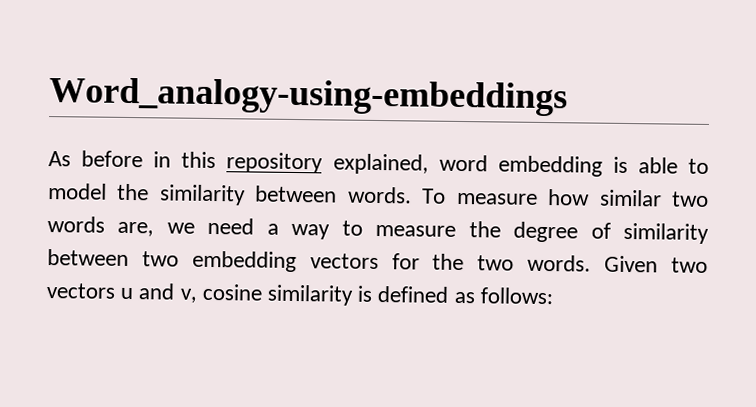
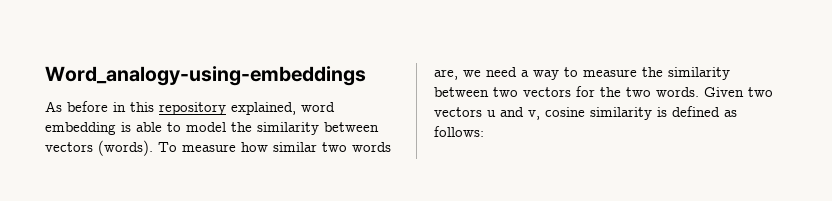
- As before in this repository explained, word embedding is able to model the similarity between words.
+ As before in this repository explained, word embedding is able to model the similarity between vectors (words).
- To measure how similar two words are, we need a way to measure the degree of similarity between two embedding vectors for the two words.
+ To measure how similar two words are, we need a way to measure the similarity between two vectors for the two words.

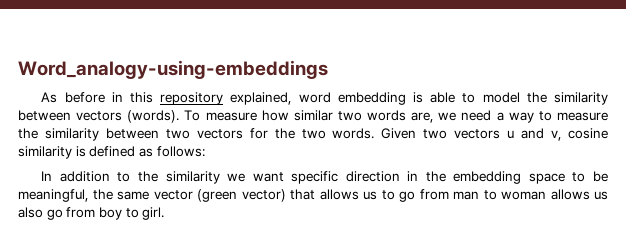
+ In addition to the similarity we want specific direction in the embedding space to be meaningful, the same vector (green vector) that allows us to go from man to woman allows us also go from boy to girl.

